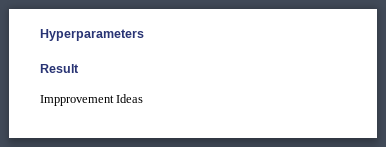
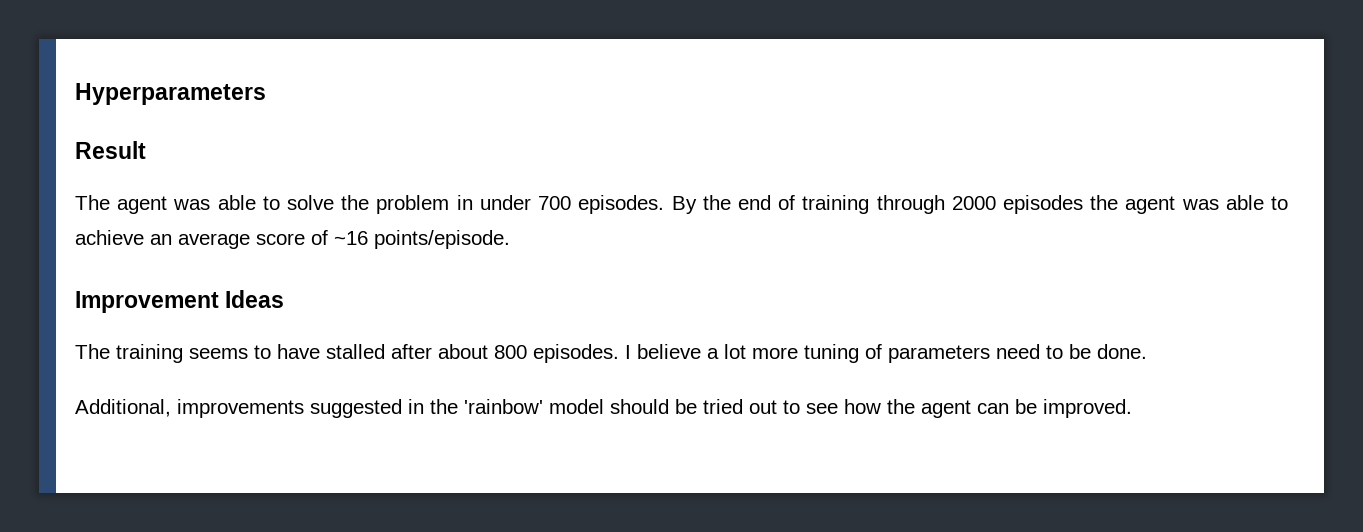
- Impprovement Ideas
+ The agent was able to solve the problem in under 700 episodes. By the end of training through 2000 episodes the agent was able to achieve an average score of ~16 points/episode.
+ Improvement Ideas
+ The training seems to have stalled after about 800 episodes. I believe a lot more tuning of parameters need to be done.
+ Additional, improvements suggested in the 'rainbow' model should be tried out to see how the agent can be improved.

